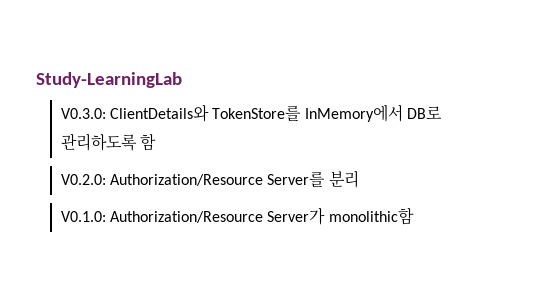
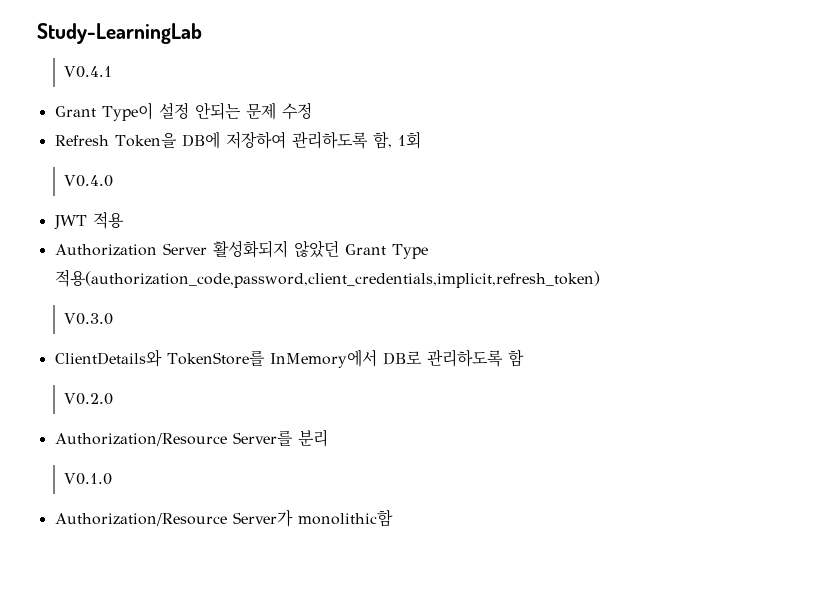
- V0.3.0: ClientDetails와 TokenStore를 InMemory에서 DB로 관리하도록 함
+ V0.4.1
+ Grant Type이 설정 안되는 문제 수정
+ Refresh Token을 DB에 저장하여 관리하도록 함, 1회
+ V0.4.0
+ JWT 적용
+ Authorization Server 활성화되지 않았던 Grant Type 적용(authorization_code,password,client_credentials,implicit,refresh_token)
+ V0.3.0
+ ClientDetails와 TokenStore를 InMemory에서 DB로 관리하도록 함
- V0.2.0: Authorization/Resource Server를 분리
+ V0.2.0
+ Authorization/Resource Server를 분리
- V0.1.0: Authorization/Resource Server가 monolithic함
+ V0.1.0
+ Authorization/Resource Server가 monolithic함

